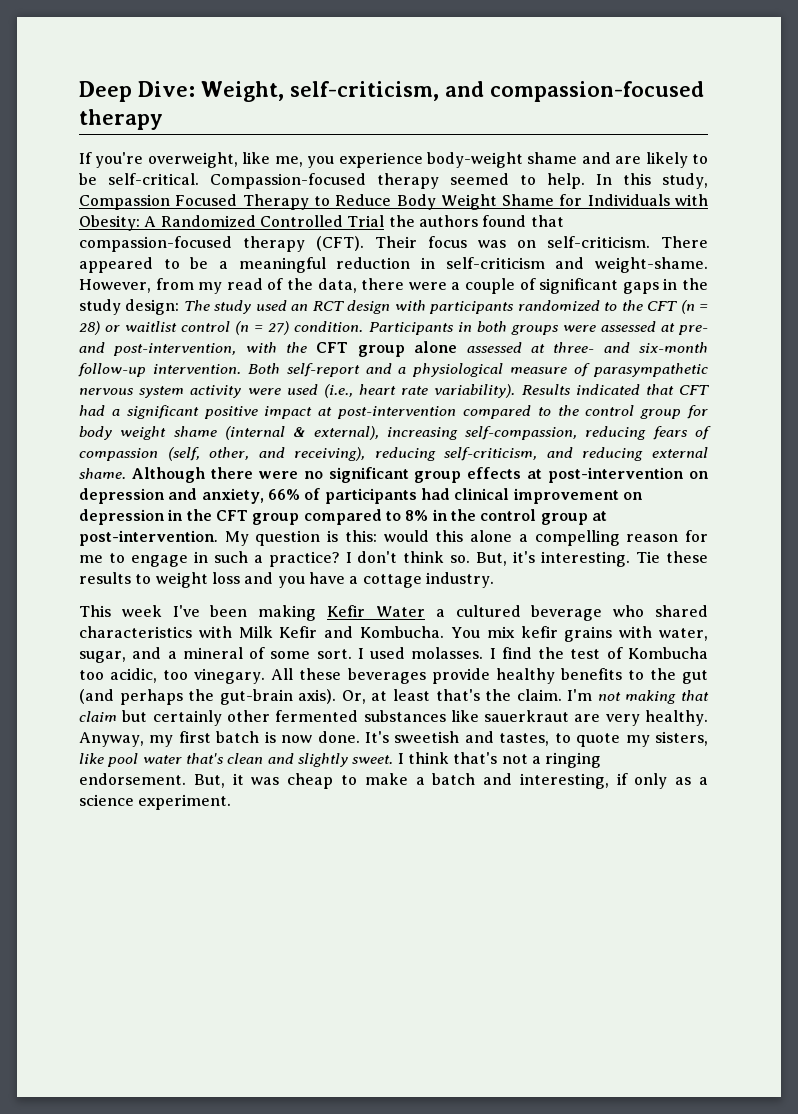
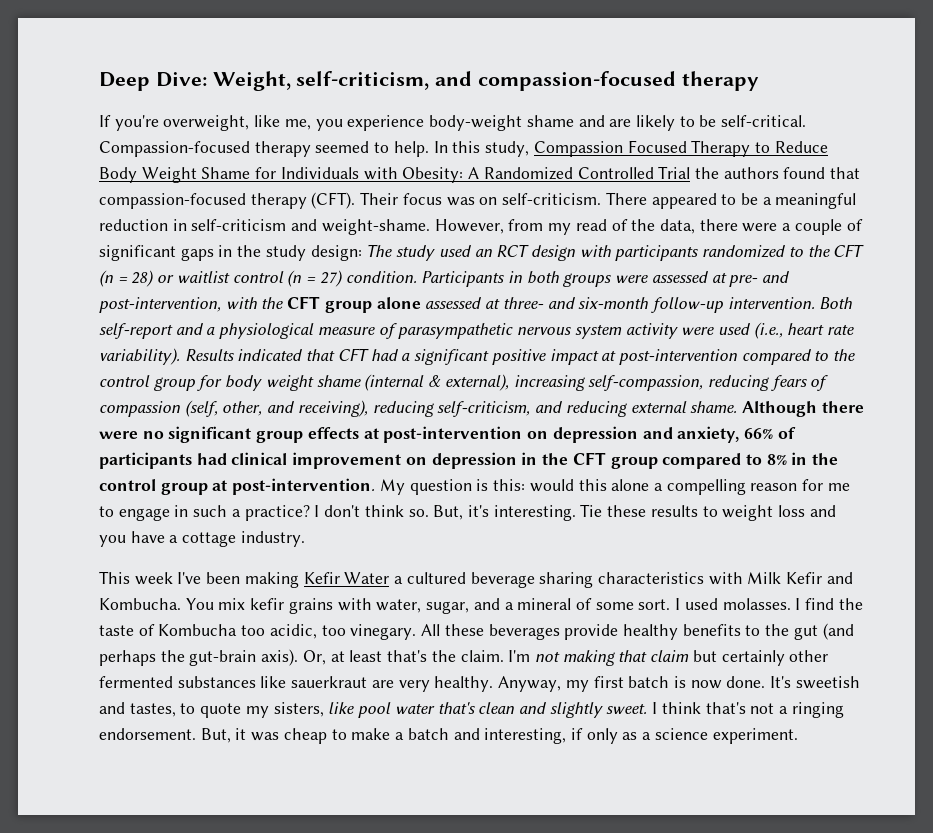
- This week I've been making Kefir Water a cultured beverage who shared characteristics with Milk Kefir and Kombucha.
+ This week I've been making Kefir Water a cultured beverage sharing characteristics with Milk Kefir and Kombucha.
- I find the test of Kombucha too acidic, too vinegary.
+ I find the taste of Kombucha too acidic, too vinegary.

